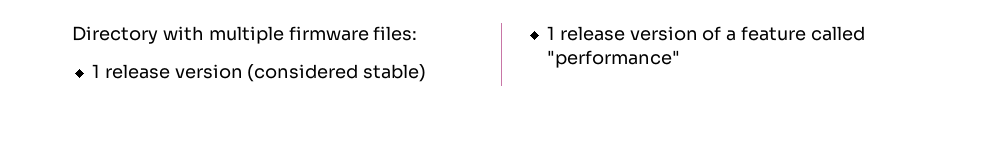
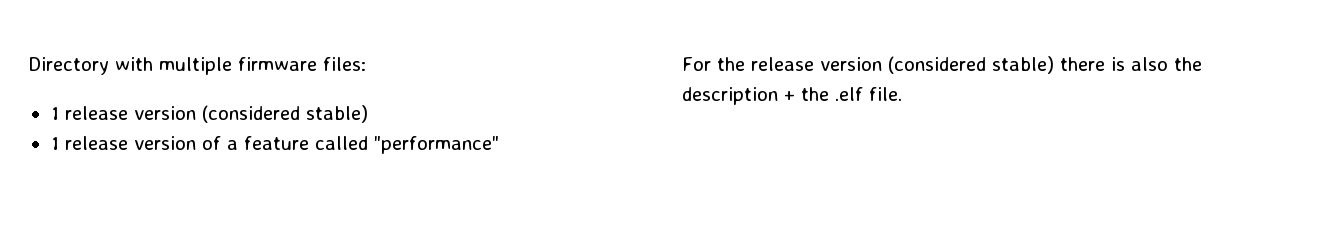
+ For the release version (considered stable) there is also the description + the .elf file.

